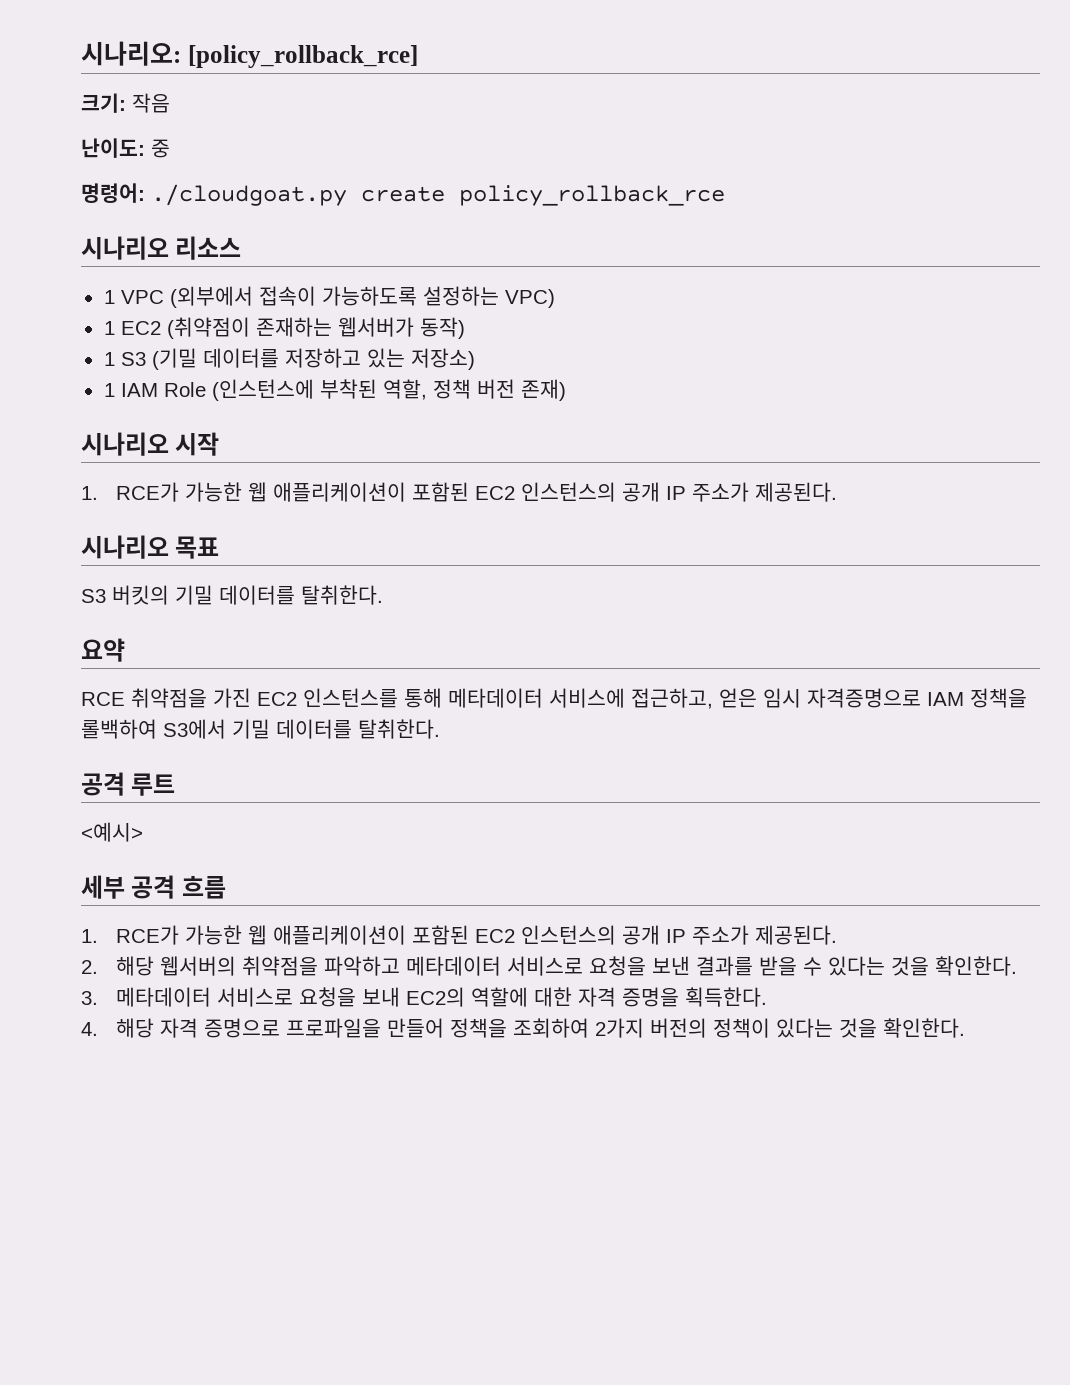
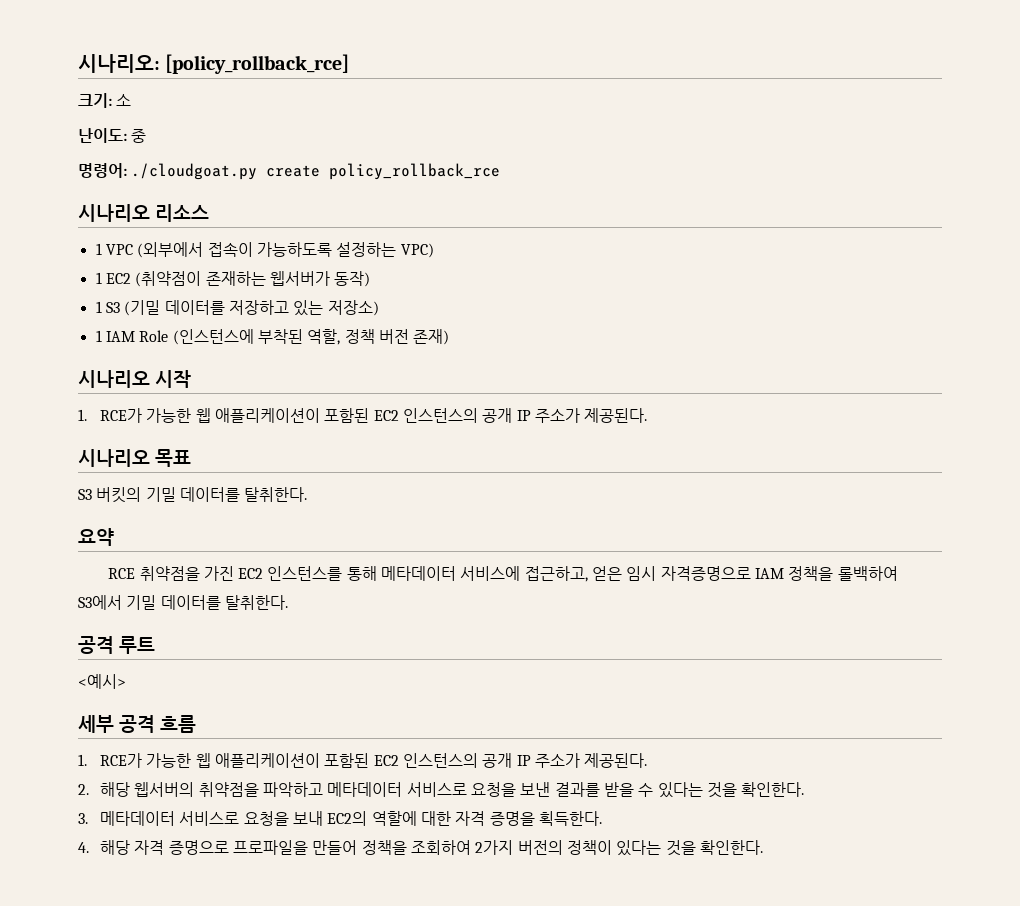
- 크기: 작음
+ 크기: 소

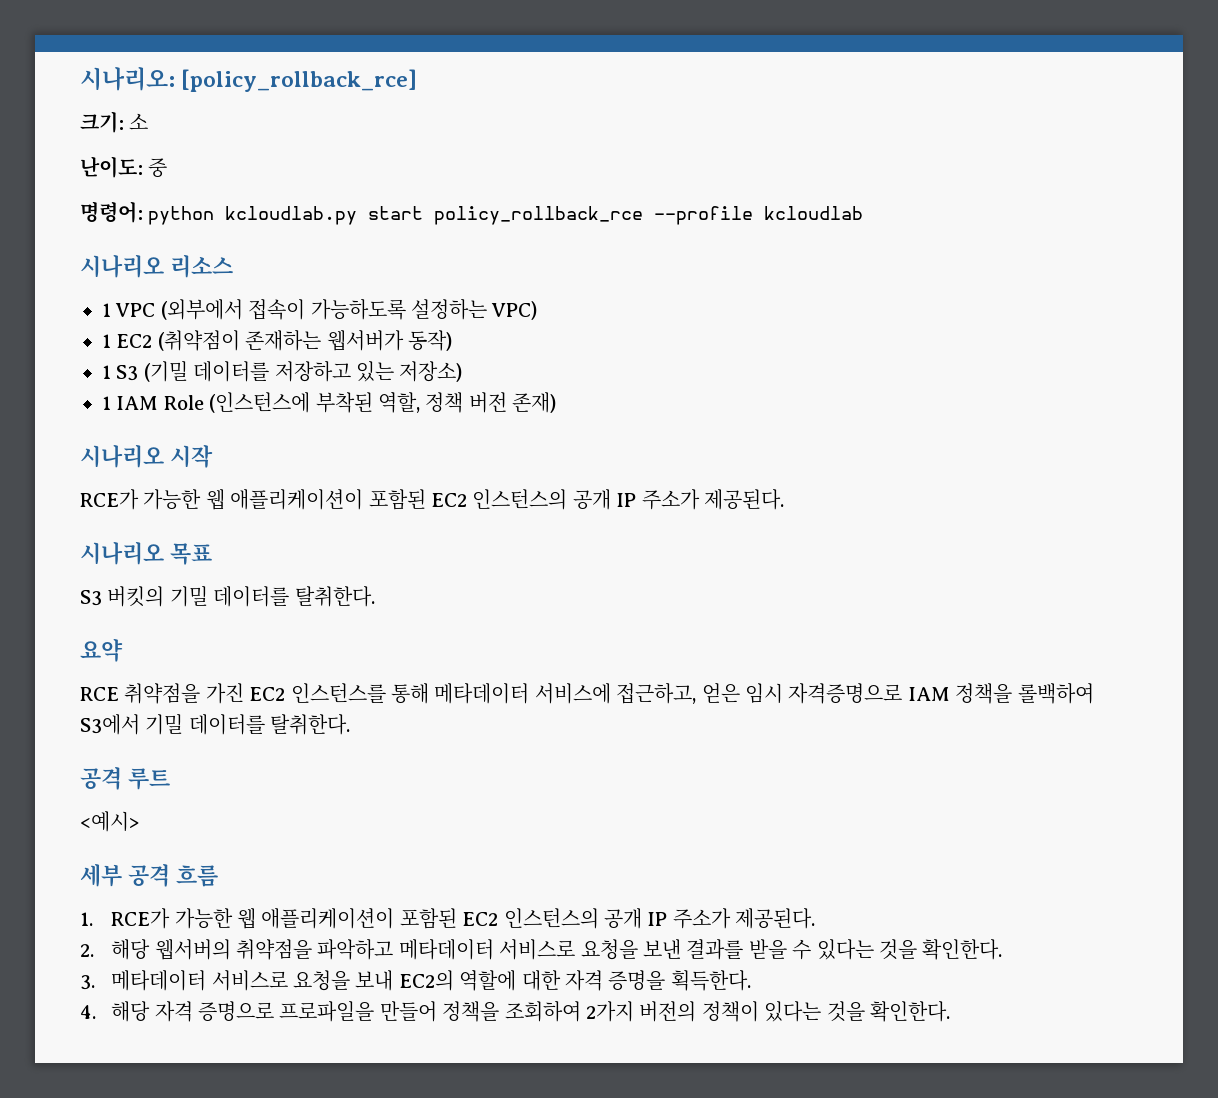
- 명령어: ./cloudgoat.py create policy_rollback_rce
+ 명령어: python kcloudlab.py start policy_rollback_rce --profile kcloudlab
  시나리오 시작
- 1. RCE가 가능한 웹 애플리케이션이 포함된 EC2 인스턴스의 공개 IP 주소가 제공된다.
+ RCE가 가능한 웹 애플리케이션이 포함된 EC2 인스턴스의 공개 IP 주소가 제공된다.

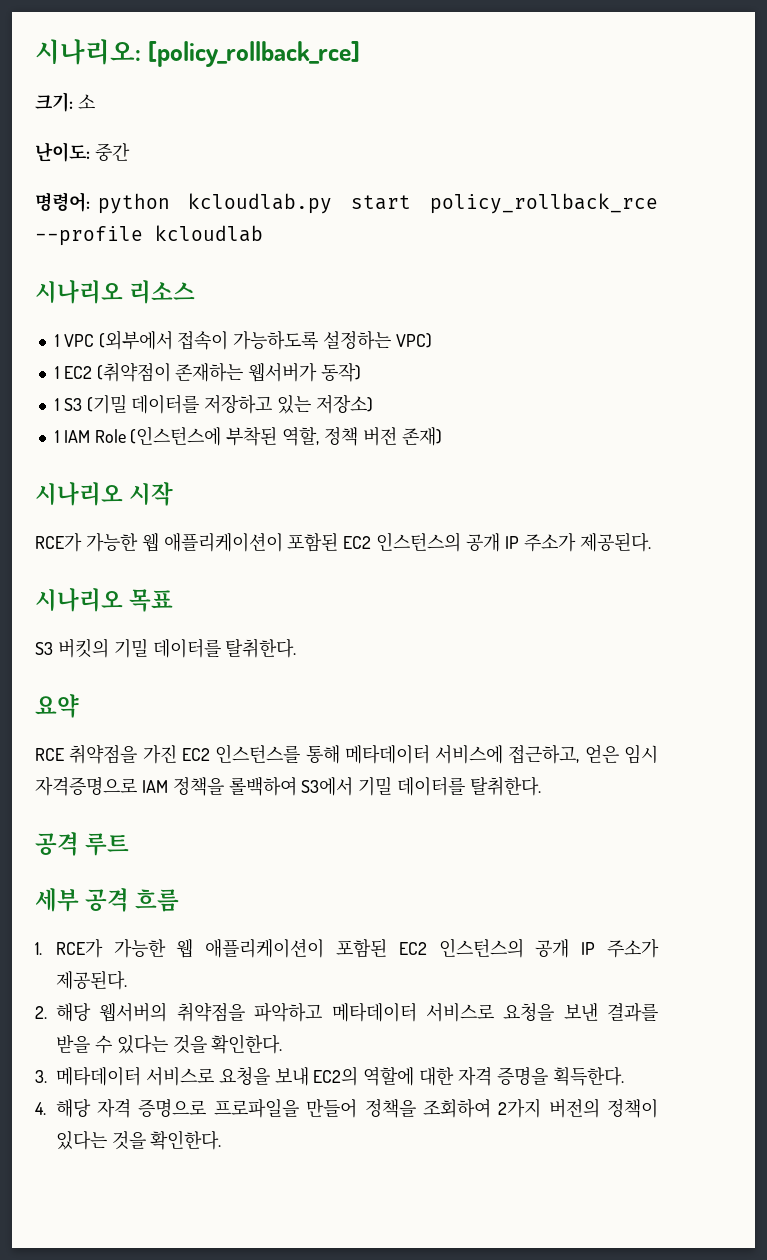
- 난이도: 중
+ 난이도: 중간
- <예시>

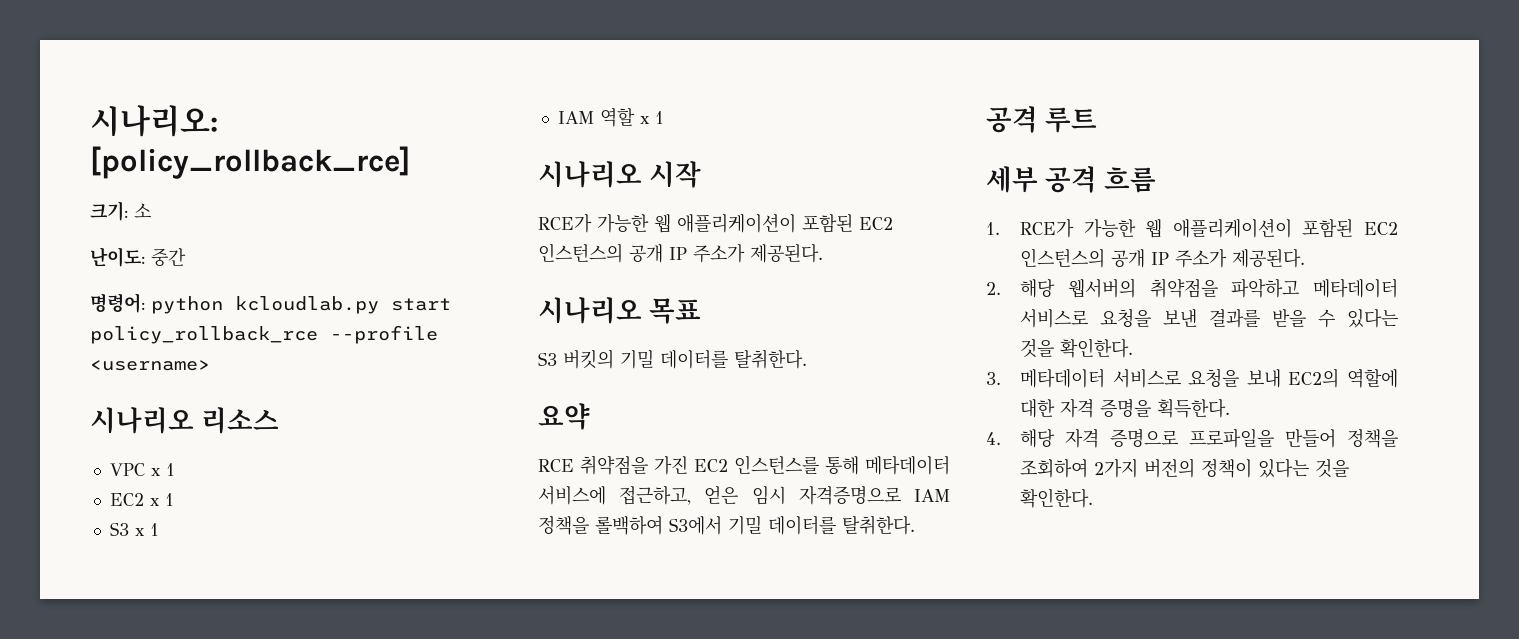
- 명령어: python kcloudlab.py start policy_rollback_rce --profile kcloudlab
+ 명령어: python kcloudlab.py start policy_rollback_rce --profile <username>
- 1 VPC (외부에서 접속이 가능하도록 설정하는 VPC)
- 1 EC2 (취약점이 존재하는 웹서버가 동작)
- 1 S3 (기밀 데이터를 저장하고 있는 저장소)
- 1 IAM Role (인스턴스에 부착된 역할, 정책 버전 존재)
+ VPC x 1
+ EC2 x 1
+ S3 x 1
+ IAM 역할 x 1

